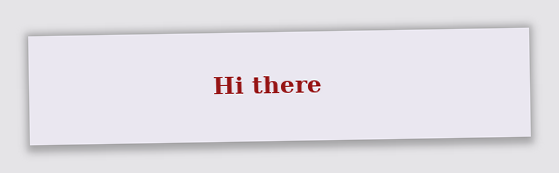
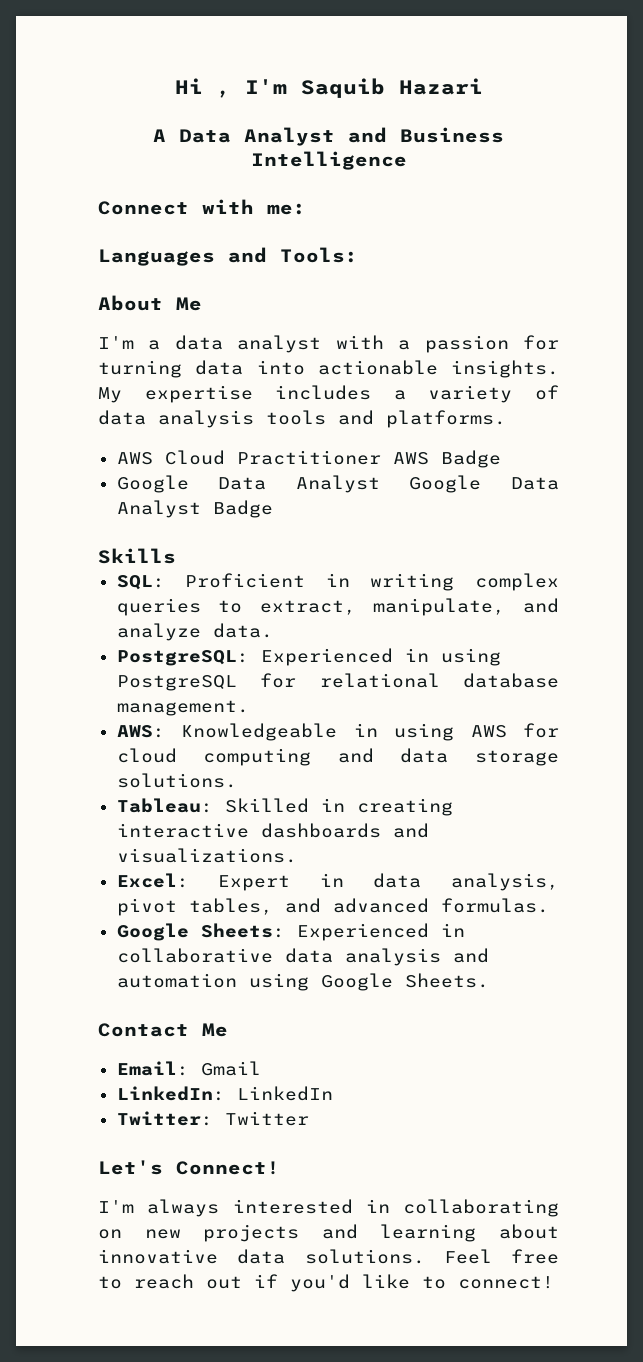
- Hi there
+ Hi , I'm Saquib Hazari
+ A Data Analyst and Business Intelligence
+ Connect with me:
+ Languages and Tools:
+ About Me
+ I'm a data analyst with a passion for turning data into actionable insights. My expertise includes a variety of data analysis tools and platforms.
+ AWS Cloud Practitioner AWS Badge
+ Google Data Analyst Google Data Analyst Badge
+ Skills
+ SQL: Proficient in writing complex queries to extract, manipulate, and analyze data.
+ PostgreSQL: Experienced in using PostgreSQL for relational database management.
+ AWS: Knowledgeable in using AWS for cloud computing and data storage solutions.
+ Tableau: Skilled in creating interactive dashboards and visualizations.
+ Excel: Expert in data analysis, pivot tables, and advanced formulas.
+ Google Sheets: Experienced in collaborative data analysis and automation using Google Sheets.
+ Contact Me
+ Email: Gmail
+ LinkedIn: LinkedIn
+ Twitter: Twitter
+ Let's Connect!
+ I'm always interested in collaborating on new projects and learning about innovative data solutions. Feel free to reach out if you'd like to connect!

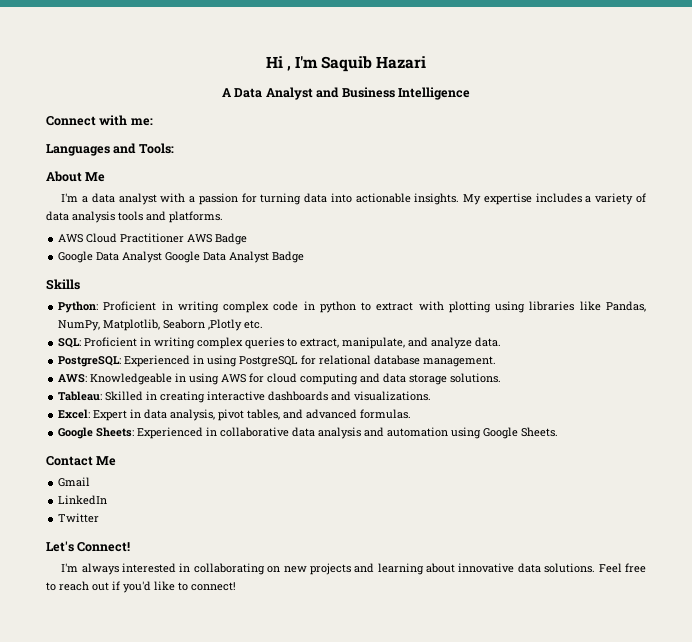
+ Python: Proficient in writing complex code in python to extract with plotting using libraries like Pandas, NumPy, Matplotlib, Seaborn ,Plotly etc.
- Email: Gmail
+ Gmail
- LinkedIn: LinkedIn
+ LinkedIn
- Twitter: Twitter
+ Twitter

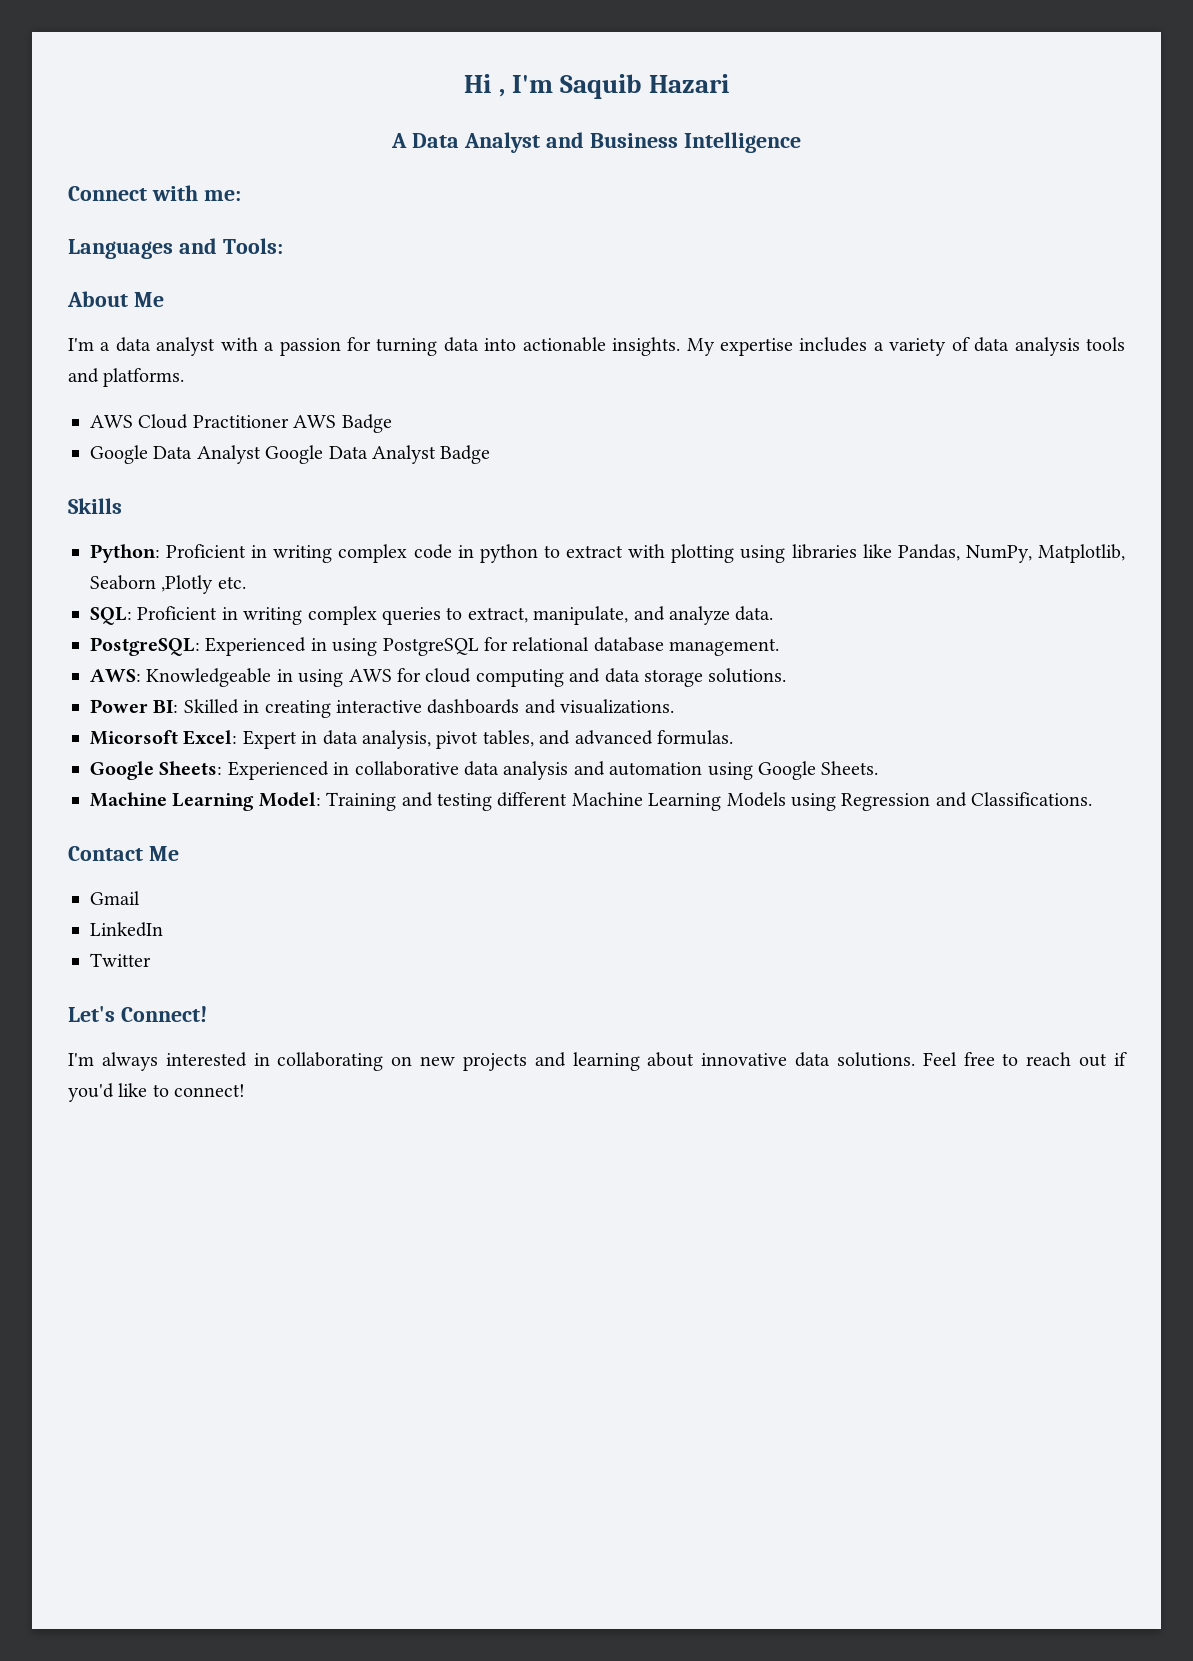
- Tableau: Skilled in creating interactive dashboards and visualizations.
+ Power BI: Skilled in creating interactive dashboards and visualizations.
- Excel: Expert in data analysis, pivot tables, and advanced formulas.
+ Micorsoft Excel: Expert in data analysis, pivot tables, and advanced formulas.
+ Machine Learning Model: Training and testing different Machine Learning Models using Regression and Classifications.

